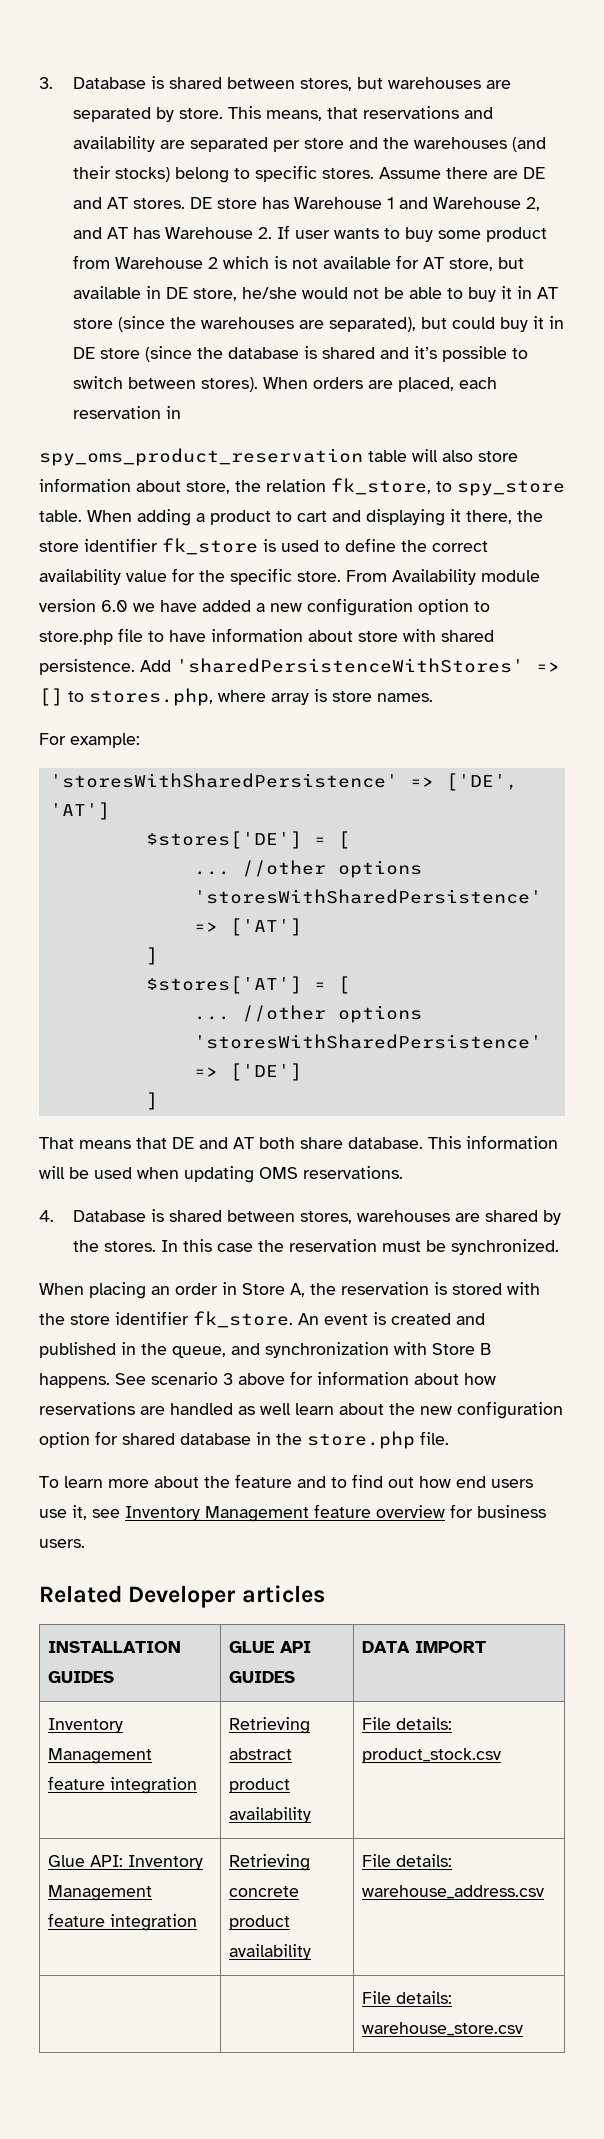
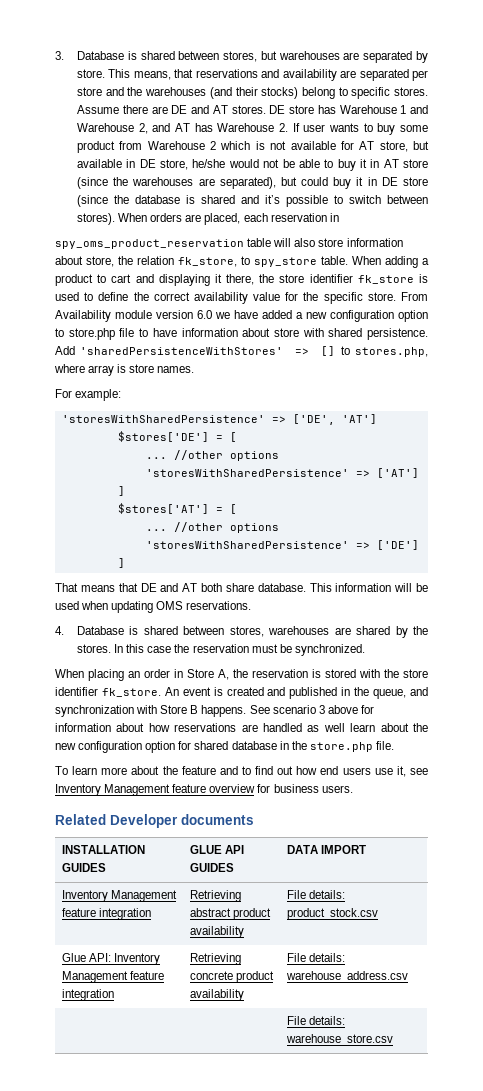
- Related Developer articles
+ Related Developer documents

